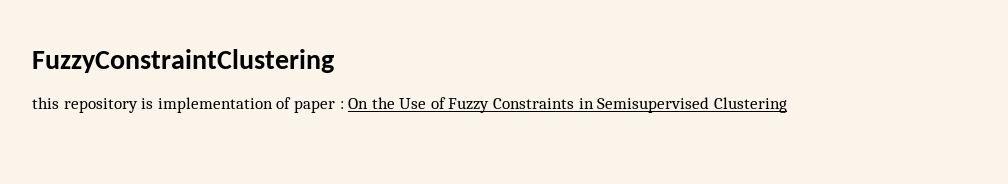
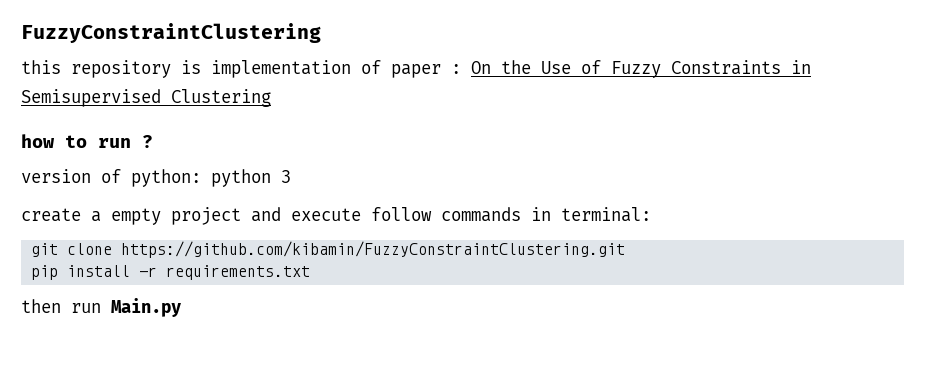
+ how to run ?
+ version of python: python 3
+ create a empty project and execute follow commands in terminal:
+ git clone https://github.com/kibamin/FuzzyConstraintClustering.git
+ pip install -r requirements.txt
+ then run Main.py

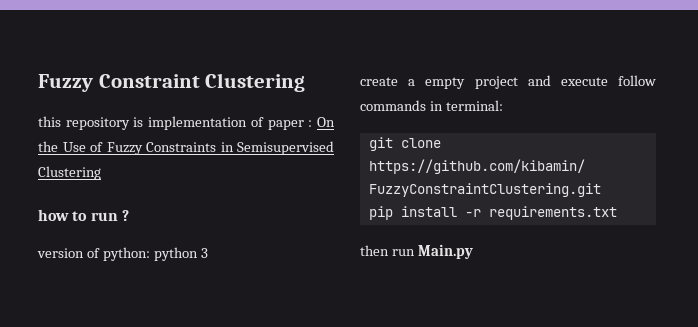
- FuzzyConstraintClustering
+ Fuzzy Constraint Clustering

